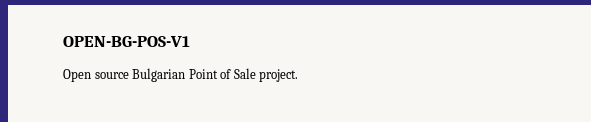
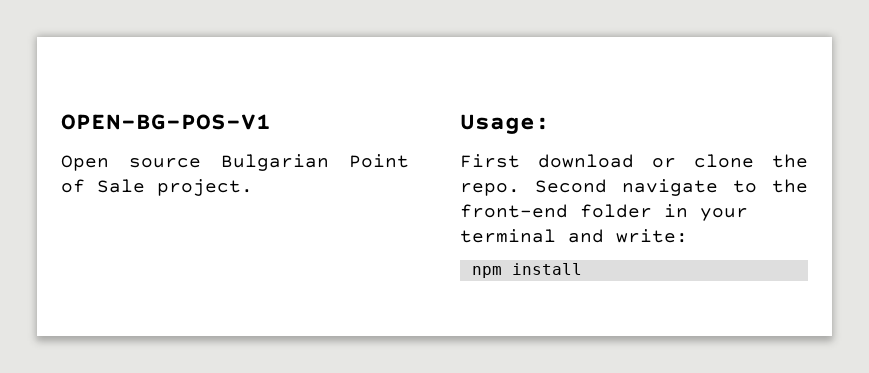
+ Usage:
+ First download or clone the repo. Second navigate to the front-end folder in your terminal and write:
+ npm install

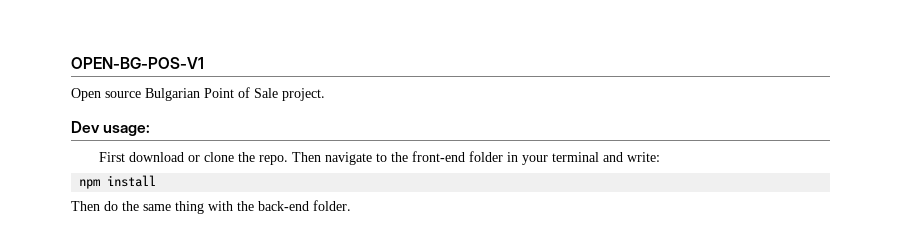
- Usage:
+ Dev usage:
- Second navigate to the front-end folder in your terminal and write:
+ Then navigate to the front-end folder in your terminal and write:
+ Then do the same thing with the back-end folder.

